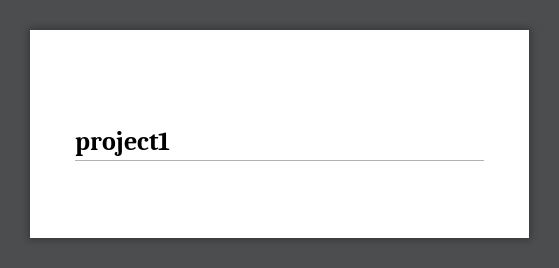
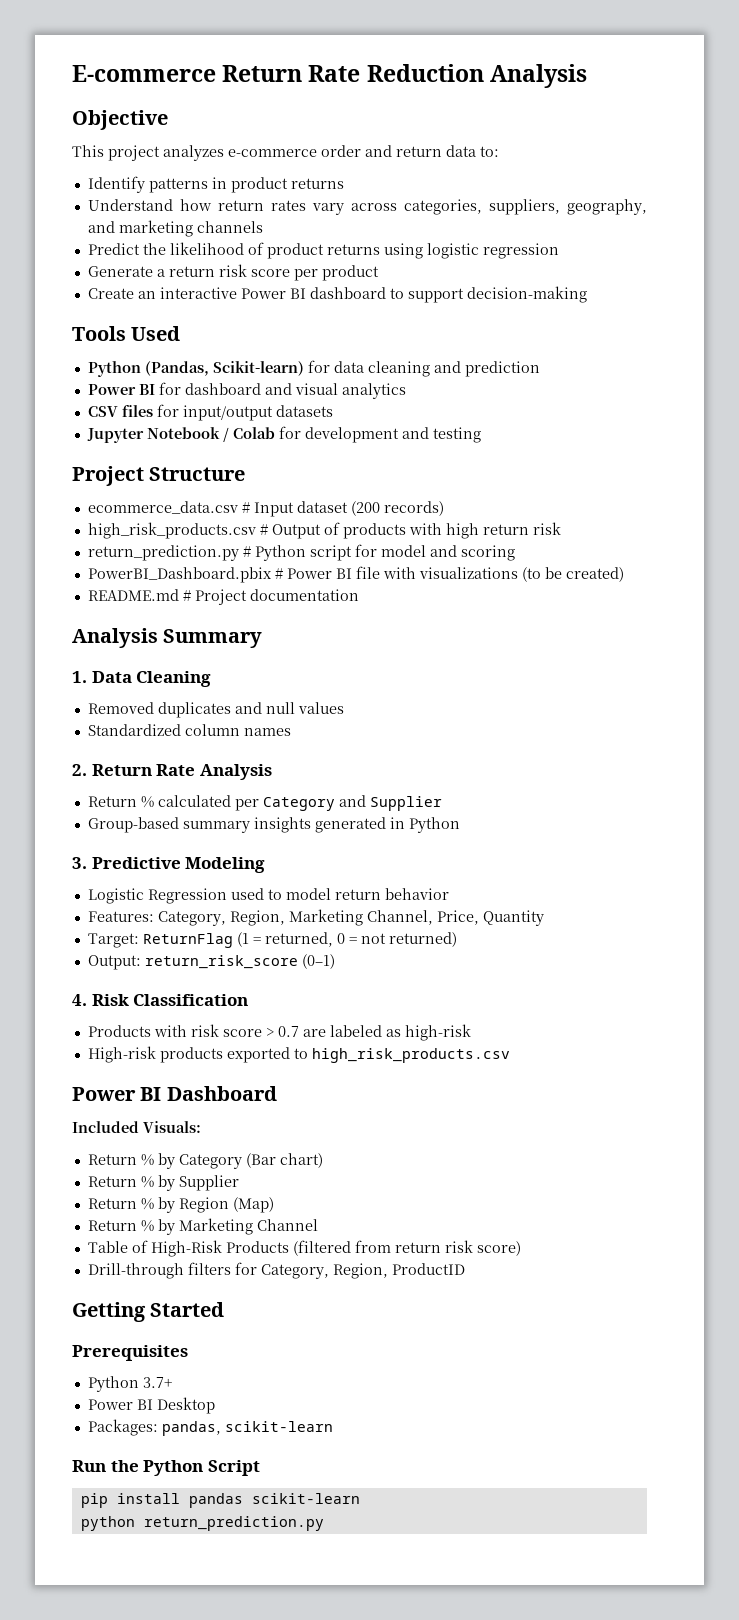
- project1
+ E-commerce Return Rate Reduction Analysis
+ Objective
+ This project analyzes e-commerce order and return data to:
+ Identify patterns in product returns
+ Understand how return rates vary across categories, suppliers, geography, and marketing channels
+ Predict the likelihood of product returns using logistic regression
+ Generate a return risk score per product
+ Create an interactive Power BI dashboard to support decision-making
+ Tools Used
+ Python (Pandas, Scikit-learn) for data cleaning and prediction
+ Power BI for dashboard and visual analytics
+ CSV files for input/output datasets
+ Jupyter Notebook / Colab for development and testing
+ Project Structure
+ ecommerce_data.csv # Input dataset (200 records)
+ high_risk_products.csv # Output of products with high return risk
+ return_prediction.py # Python script for model and scoring
+ PowerBI_Dashboard.pbix # Power BI file with visualizations (to be created)
+ README.md # Project documentation
+ Analysis Summary
+ 1. Data Cleaning
+ Removed duplicates and null values
+ Standardized column names
+ 2. Return Rate Analysis
+ Return % calculated per Category and Supplier
+ Group-based summary insights generated in Python
+ 3. Predictive Modeling
+ Logistic Regression used to model return behavior
+ Features: Category, Region, Marketing Channel, Price, Quantity
+ Target: ReturnFlag (1 = returned, 0 = not returned)
+ Output: return_risk_score (0–1)
+ 4. Risk Classification
+ Products with risk score > 0.7 are labeled as high-risk
+ High-risk products exported to high_risk_products.csv
+ Power BI Dashboard
+ Included Visuals:
+ Return % by Category (Bar chart)
+ Return % by Supplier
+ Return % by Region (Map)
+ Return % by Marketing Channel
+ Table of High-Risk Products (filtered from return risk score)
+ Drill-through filters for Category, Region, ProductID
+ Getting Started
+ Prerequisites
+ Python 3.7+
+ Power BI Desktop
+ Packages: pandas, scikit-learn
+ Run the Python Script
+ pip install pandas scikit-learn
+ python return_prediction.py

